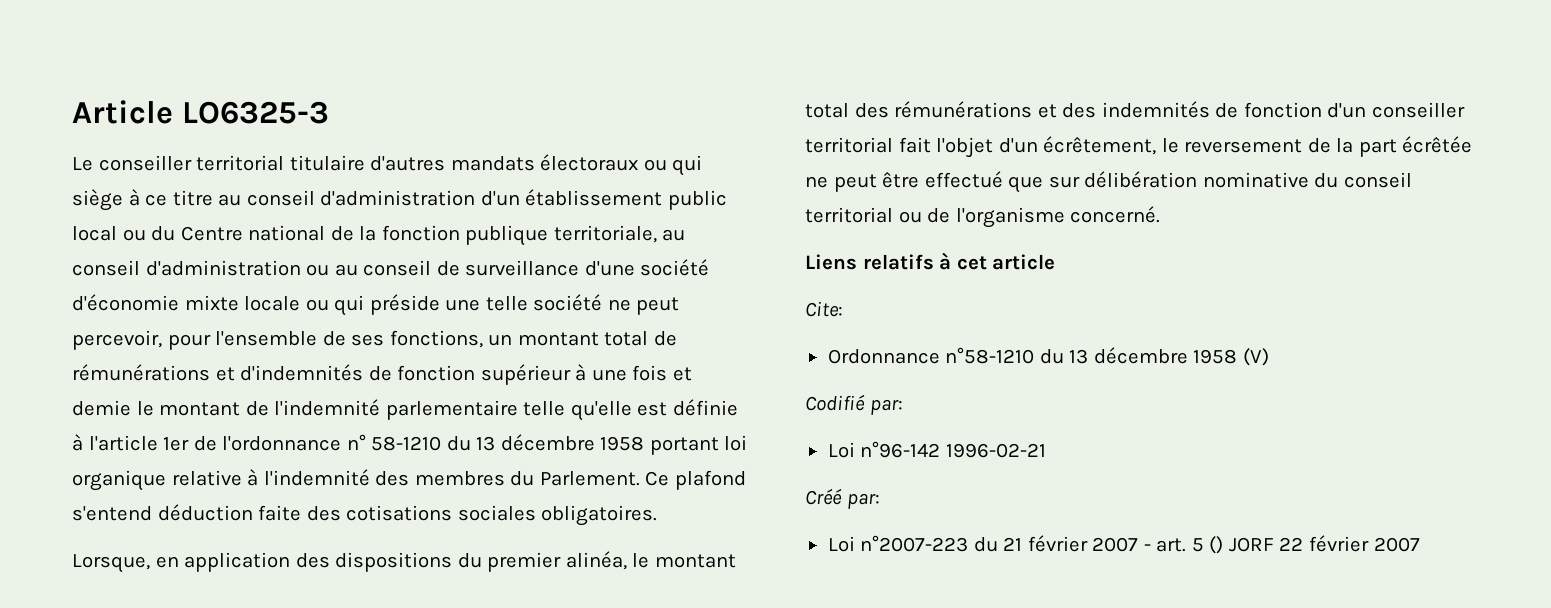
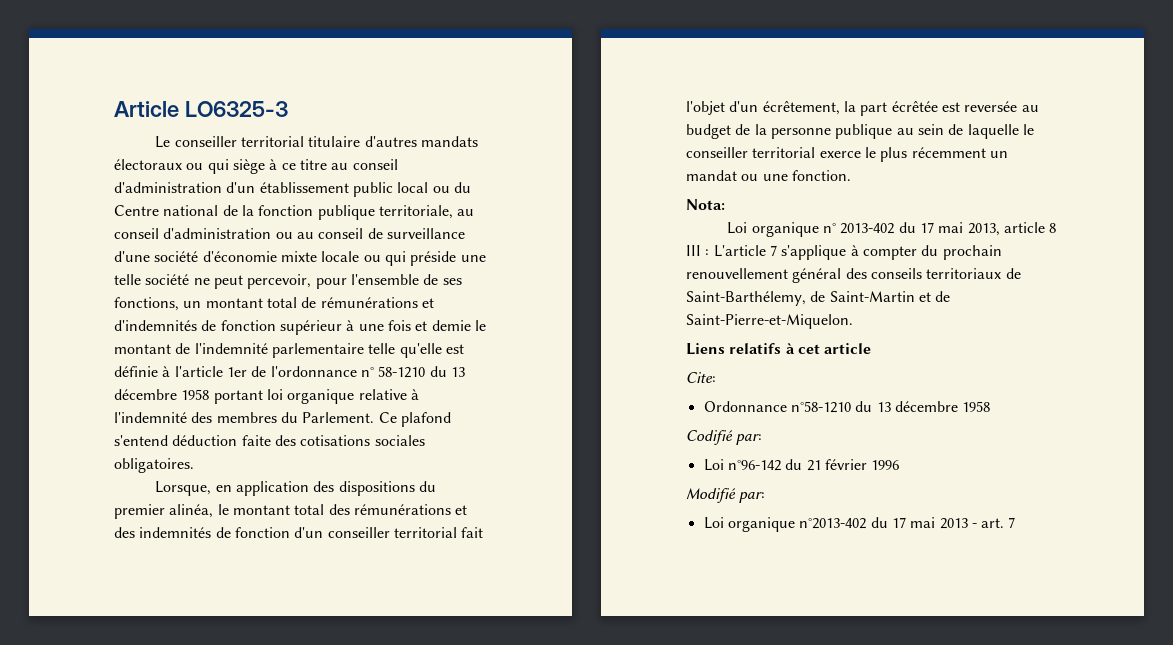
- Lorsque, en application des dispositions du premier alinéa, le montant total des rémunérations et des indemnités de fonction d'un conseiller territorial fait l'objet d'un écrêtement, le reversement de la part écrêtée ne peut être effectué que sur délibération nominative du conseil territorial ou de l'organisme concerné.
+ Lorsque, en application des dispositions du premier alinéa, le montant total des rémunérations et des indemnités de fonction d'un conseiller territorial fait l'objet d'un écrêtement, la part écrêtée est reversée au budget de la personne publique au sein de laquelle le conseiller territorial exerce le plus récemment un mandat ou une fonction.
+ Nota:
+ Loi organique n° 2013-402 du 17 mai 2013, article 8 III : L'article 7 s'applique à compter du prochain renouvellement général des conseils territoriaux de Saint-Barthélemy, de Saint-Martin et de Saint-Pierre-et-Miquelon.
- Ordonnance n°58-1210 du 13 décembre 1958 (V)
+ Ordonnance n°58-1210 du 13 décembre 1958
- Loi n°96-142 1996-02-21
- Créé par:
- Loi n°2007-223 du 21 février 2007 - art. 5 () JORF 22 février 2007
+ Loi n°96-142 du 21 février 1996
+ Modifié par:
+ Loi organique n°2013-402 du 17 mai 2013 - art. 7

